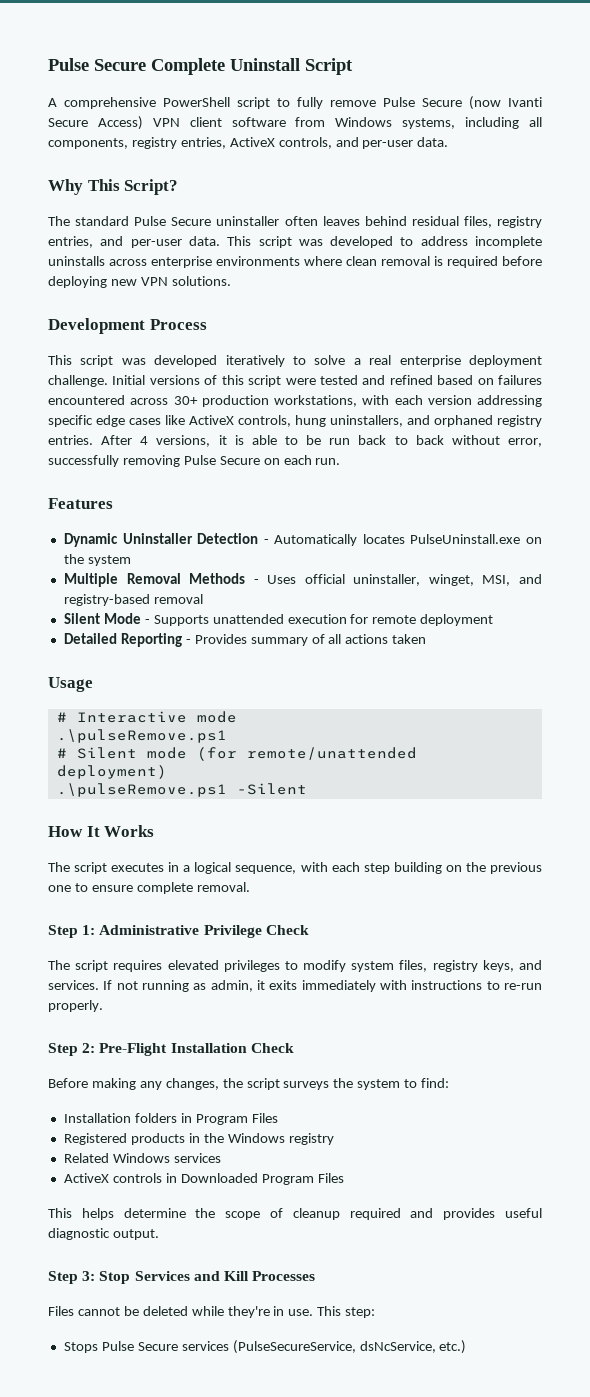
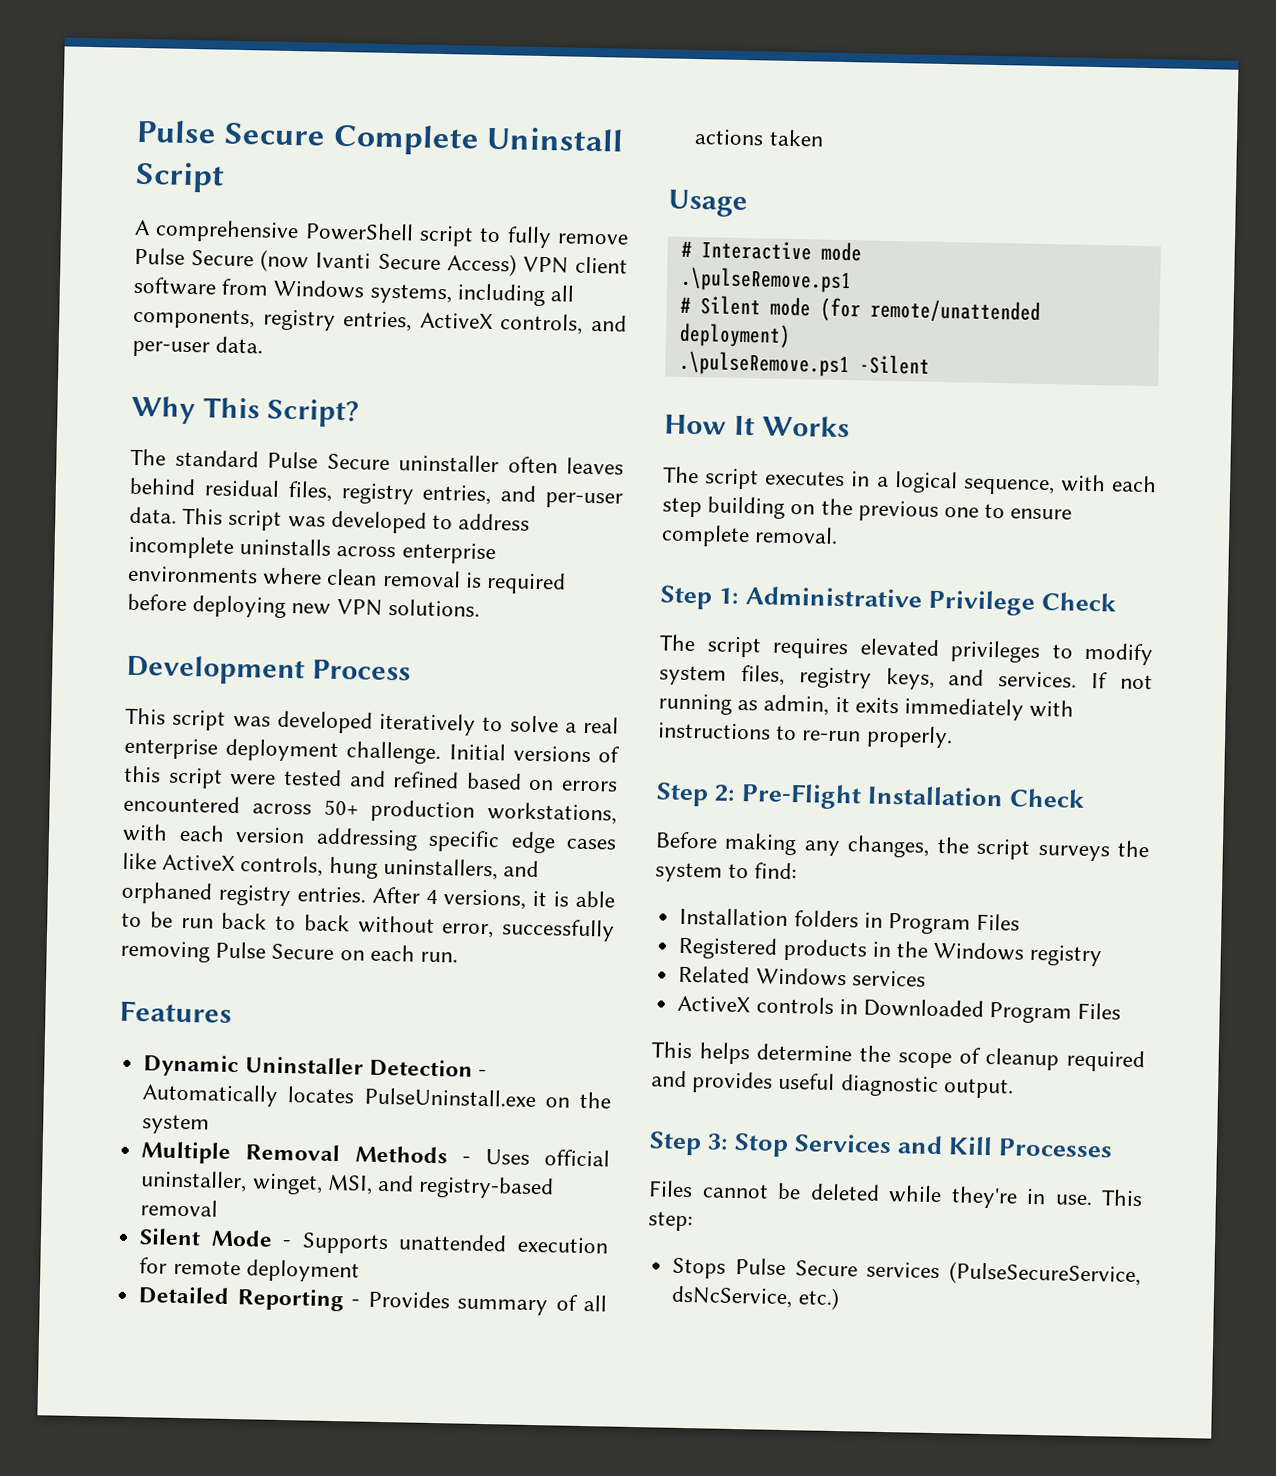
- Initial versions of this script were tested and refined based on failures encountered across 30+ production workstations, with each version addressing specific edge cases like ActiveX controls, hung uninstallers, and orphaned registry entries.
+ Initial versions of this script were tested and refined based on errors encountered across 50+ production workstations, with each version addressing specific edge cases like ActiveX controls, hung uninstallers, and orphaned registry entries.

